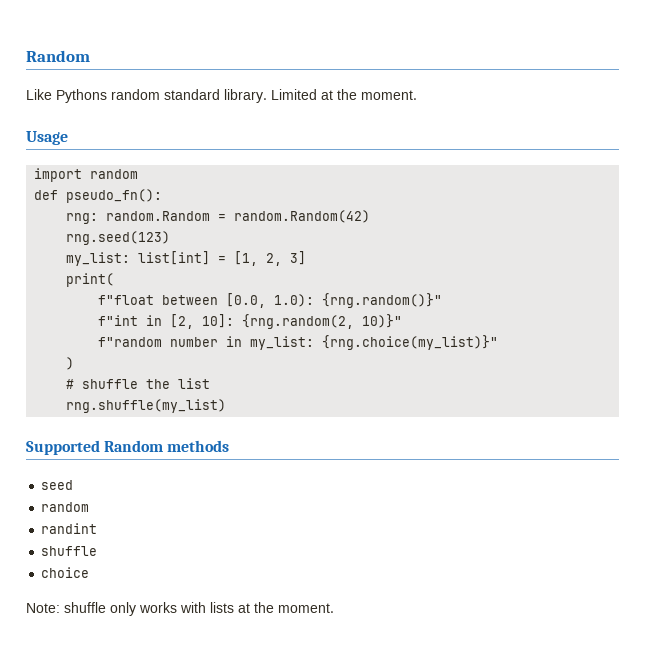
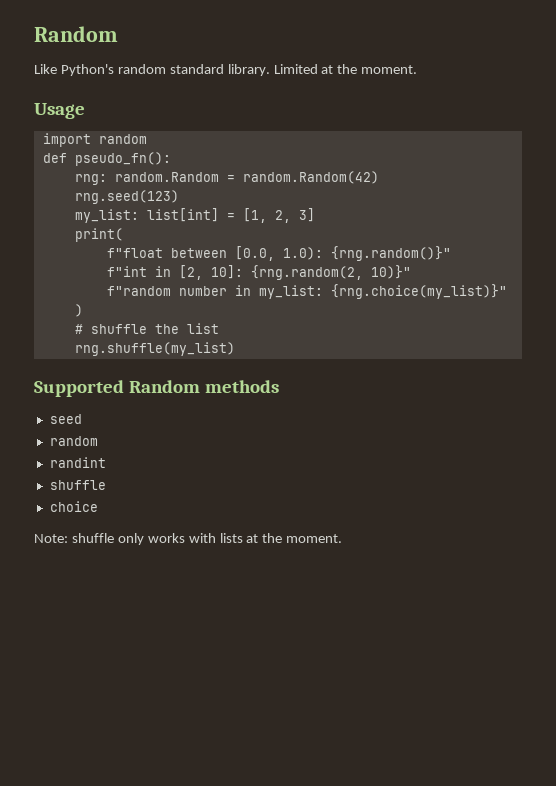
- Like Pythons random standard library.
+ Like Python's random standard library.

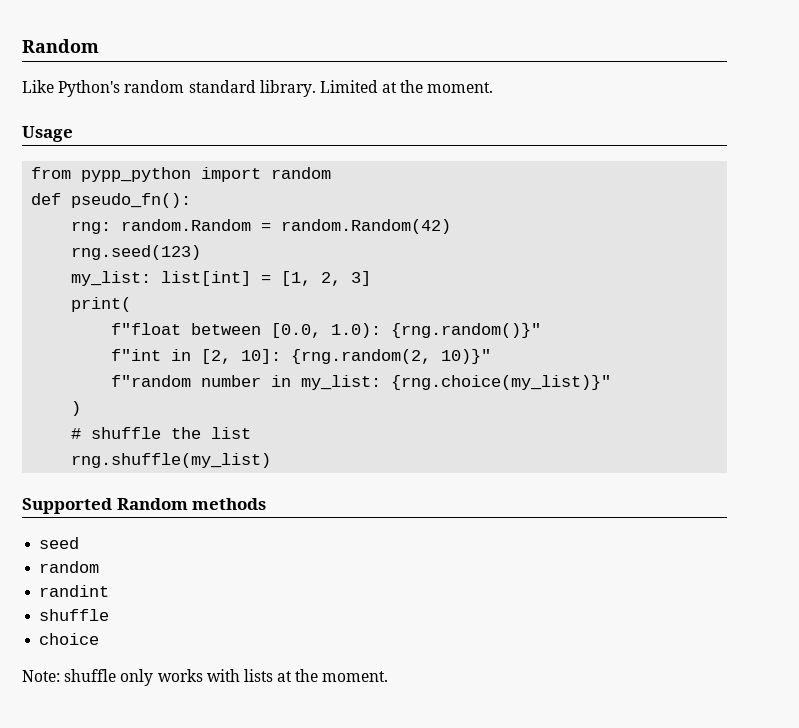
- import random
+ from pypp_python import random

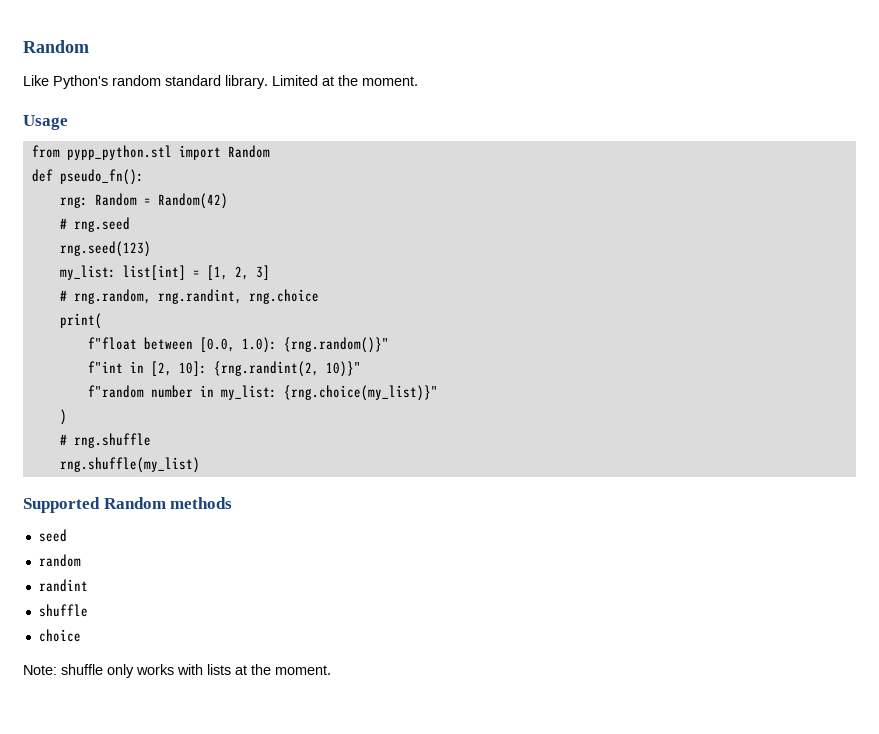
- from pypp_python import random
+ from pypp_python.stl import Random
- rng: random.Random = random.Random(42)
+ rng: Random = Random(42)
+ # rng.seed
+ # rng.random, rng.randint, rng.choice
- f"int in [2, 10]: {rng.random(2, 10)}"
+ f"int in [2, 10]: {rng.randint(2, 10)}"
- # shuffle the list
+ # rng.shuffle

